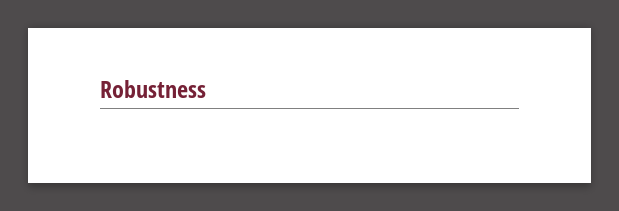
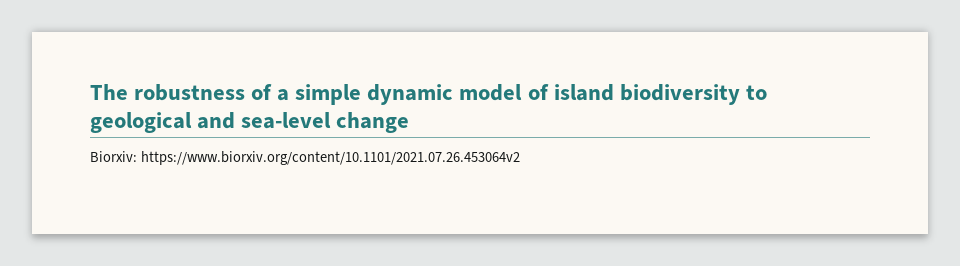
- Robustness
+ The robustness of a simple dynamic model of island biodiversity to geological and sea-level change
+ Biorxiv: https://www.biorxiv.org/content/10.1101/2021.07.26.453064v2

